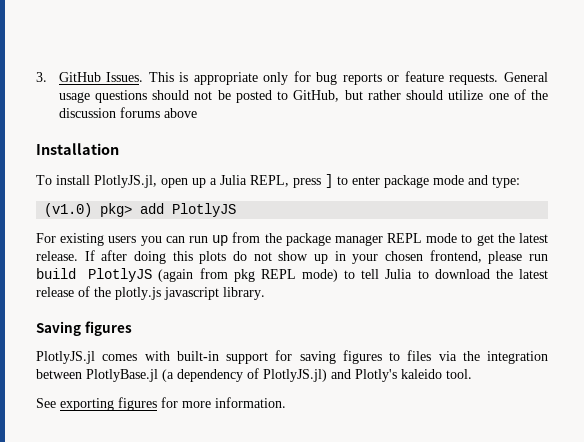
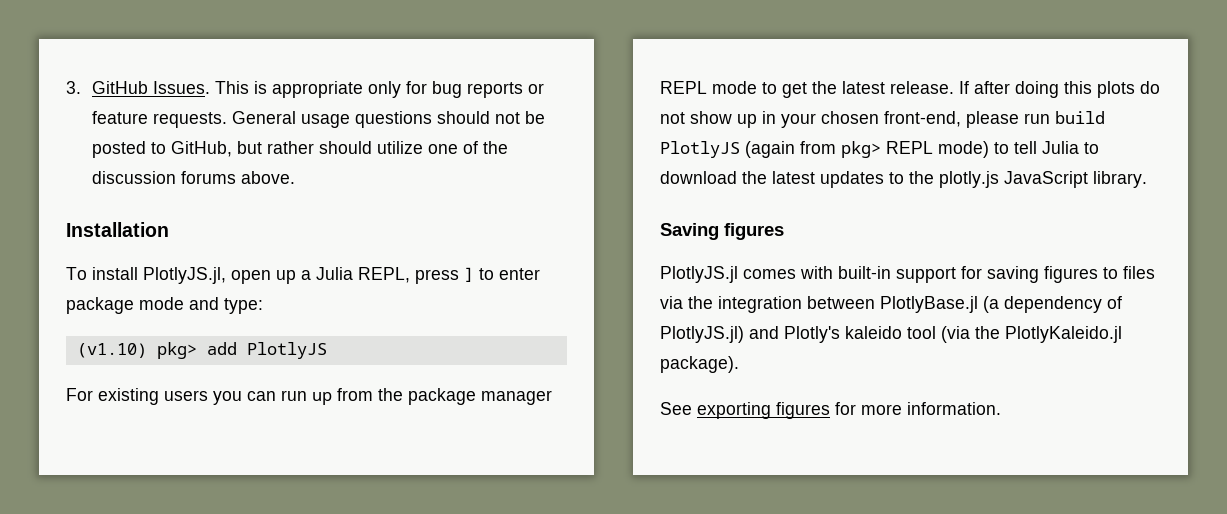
- General usage questions should not be posted to GitHub, but rather should utilize one of the discussion forums above
+ General usage questions should not be posted to GitHub, but rather should utilize one of the discussion forums above.
- (v1.0) pkg> add PlotlyJS
+ (v1.10) pkg> add PlotlyJS
- If after doing this plots do not show up in your chosen frontend, please run build PlotlyJS (again from pkg REPL mode) to tell Julia to download the latest release of the plotly.js javascript library.
+ If after doing this plots do not show up in your chosen front-end, please run build PlotlyJS (again from pkg> REPL mode) to tell Julia to download the latest updates to the plotly.js JavaScript library.
- PlotlyJS.jl comes with built-in support for saving figures to files via the integration between PlotlyBase.jl (a dependency of PlotlyJS.jl) and Plotly's kaleido tool.
+ PlotlyJS.jl comes with built-in support for saving figures to files via the integration between PlotlyBase.jl (a dependency of PlotlyJS.jl) and Plotly's kaleido tool (via the PlotlyKaleido.jl package).

